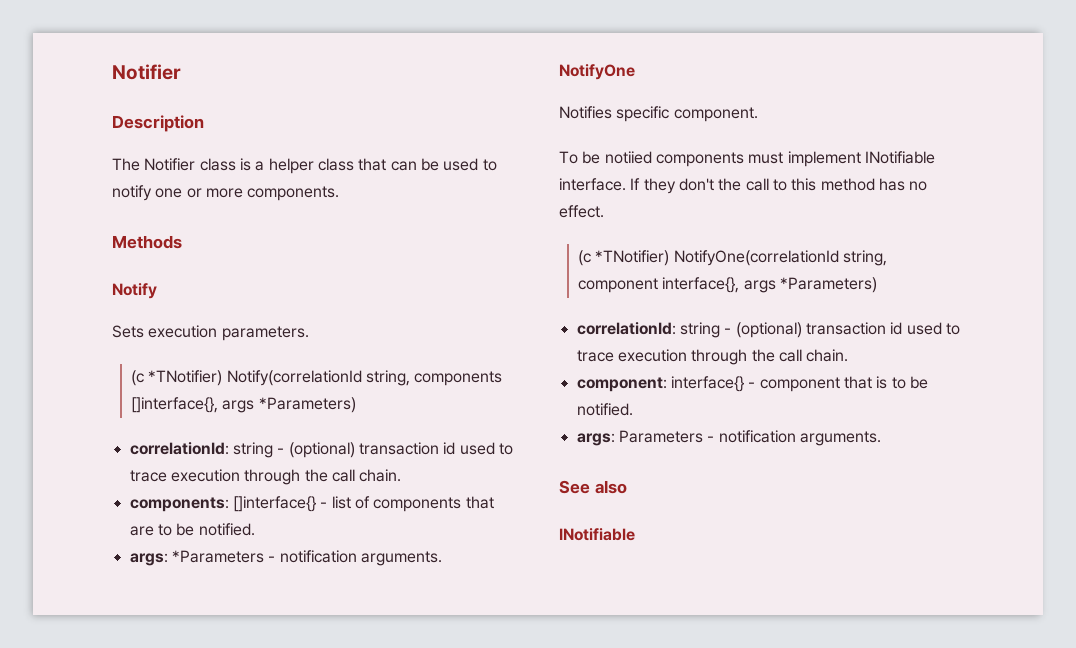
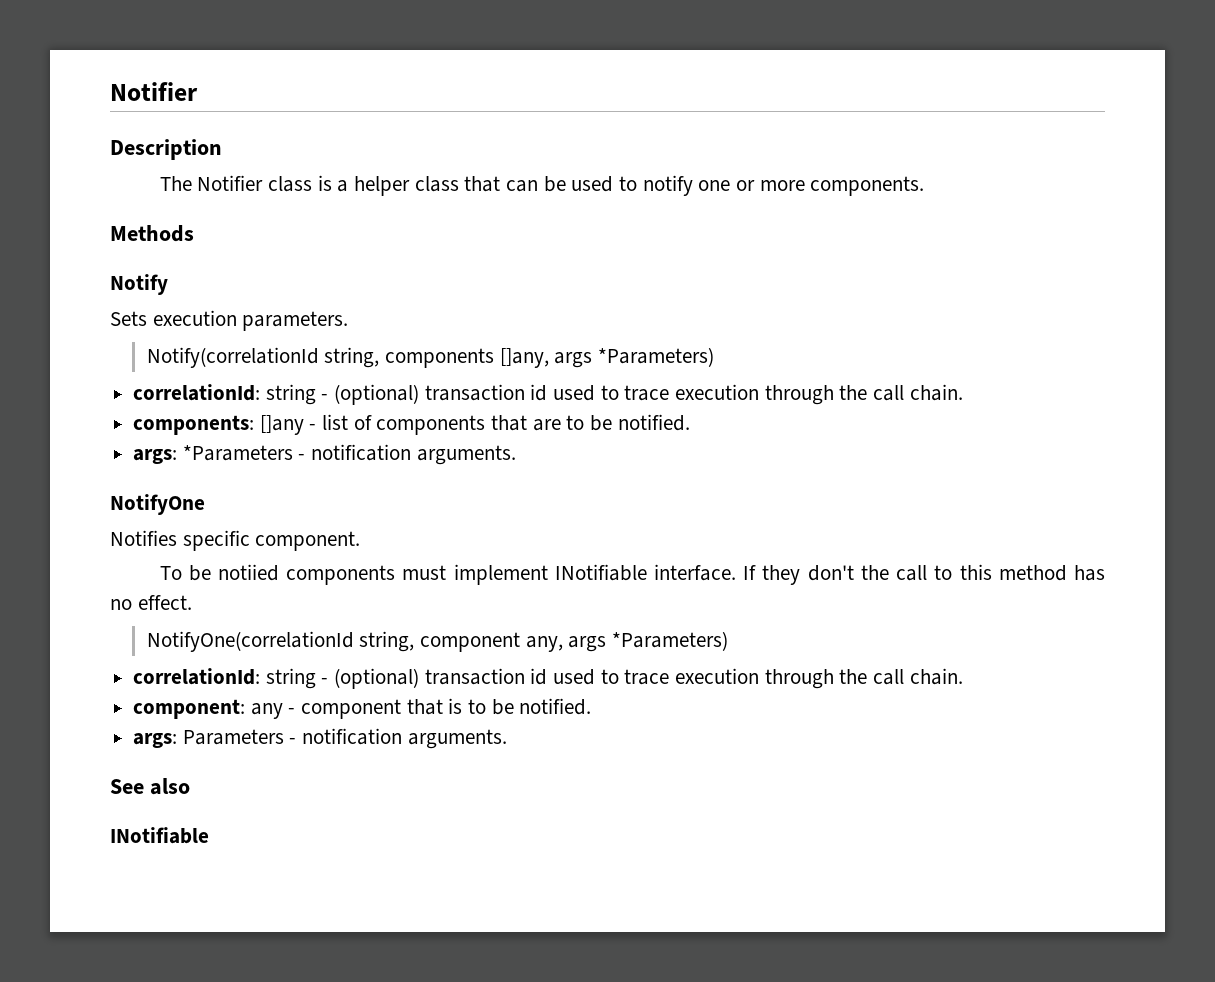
- (c *TNotifier) Notify(correlationId string, components []interface{}, args *Parameters)
+ Notify(correlationId string, components []any, args *Parameters)
- components: []interface{} - list of components that are to be notified.
+ components: []any - list of components that are to be notified.
- (c *TNotifier) NotifyOne(correlationId string, component interface{}, args *Parameters)
+ NotifyOne(correlationId string, component any, args *Parameters)
- component: interface{} - component that is to be notified.
+ component: any - component that is to be notified.

